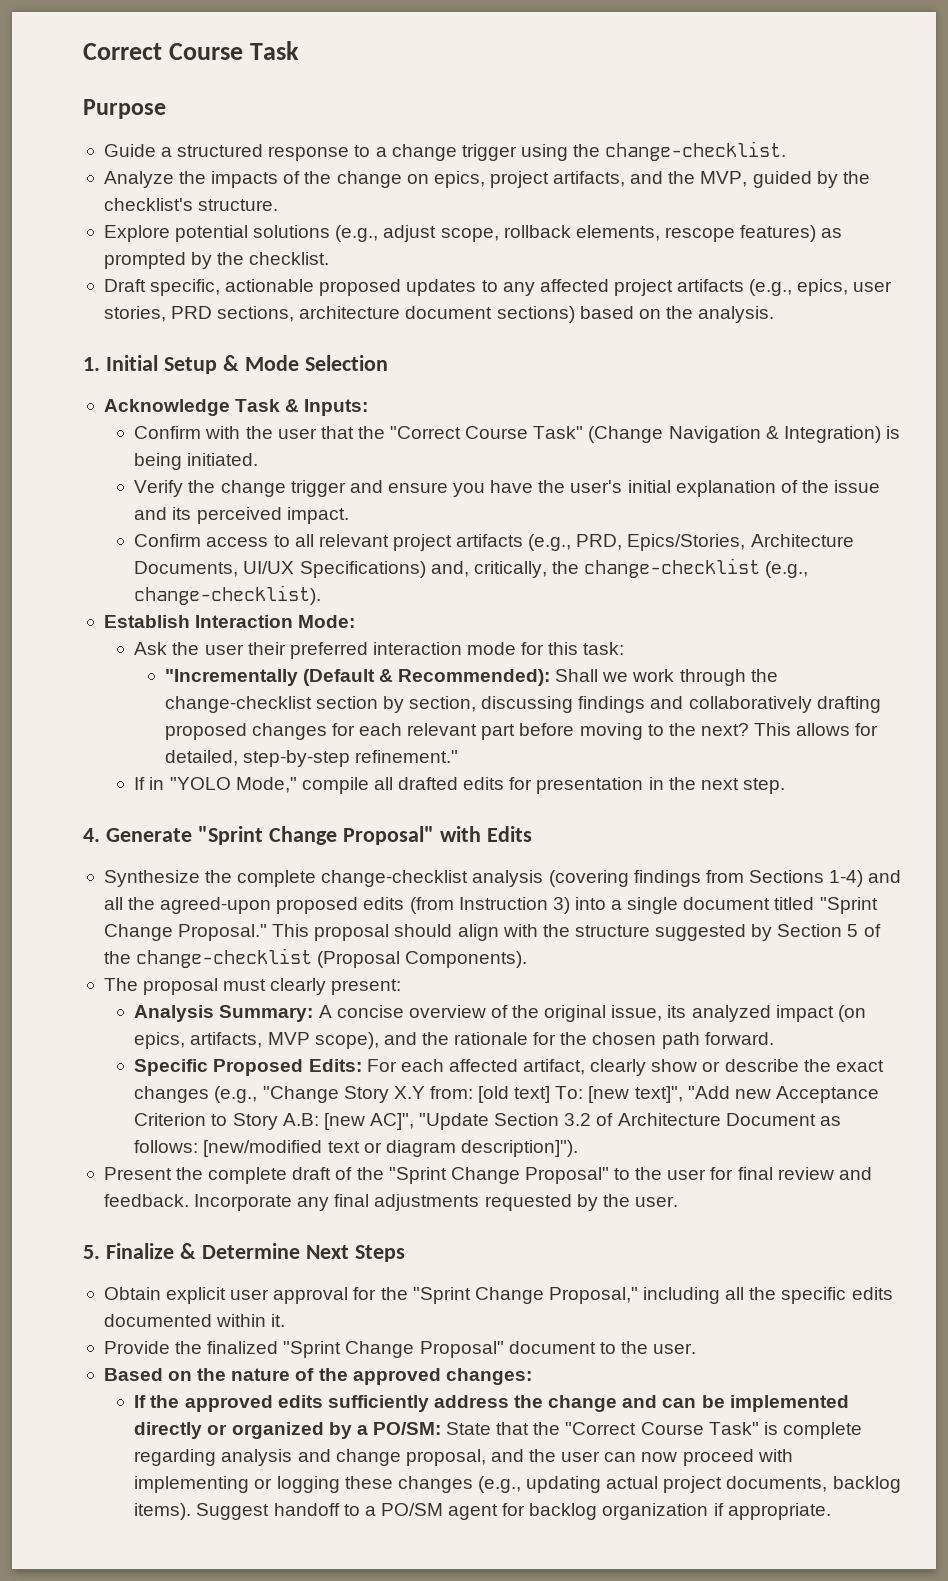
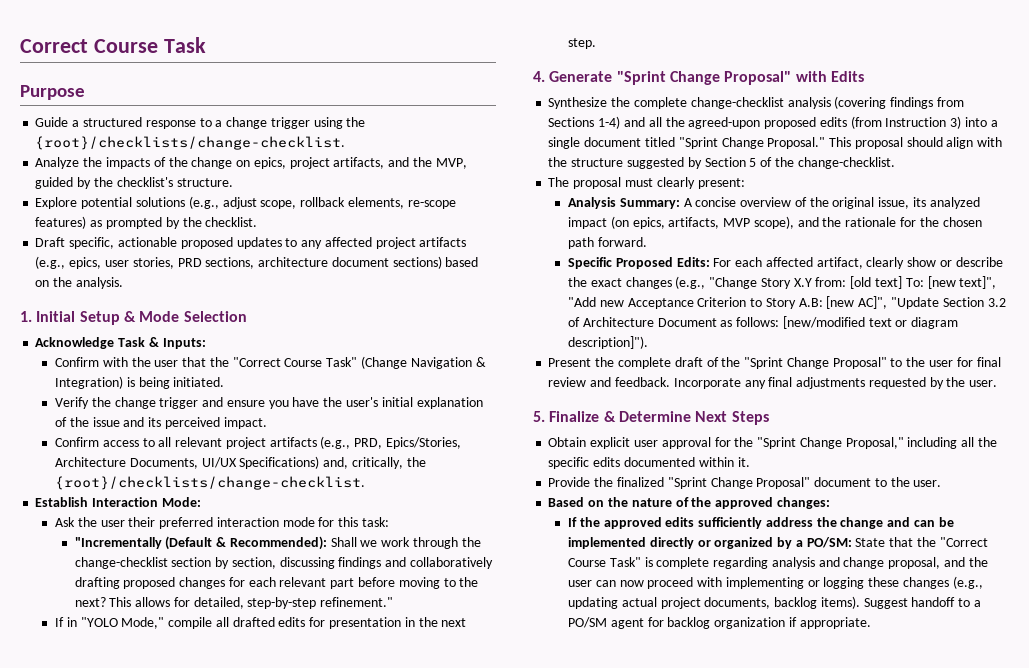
- Guide a structured response to a change trigger using the change-checklist.
+ Guide a structured response to a change trigger using the {root}/checklists/change-checklist.
- Explore potential solutions (e.g., adjust scope, rollback elements, rescope features) as prompted by the checklist.
+ Explore potential solutions (e.g., adjust scope, rollback elements, re-scope features) as prompted by the checklist.
- Confirm access to all relevant project artifacts (e.g., PRD, Epics/Stories, Architecture Documents, UI/UX Specifications) and, critically, the change-checklist (e.g., change-checklist).
+ Confirm access to all relevant project artifacts (e.g., PRD, Epics/Stories, Architecture Documents, UI/UX Specifications) and, critically, the {root}/checklists/change-checklist.
- This proposal should align with the structure suggested by Section 5 of the change-checklist (Proposal Components).
+ This proposal should align with the structure suggested by Section 5 of the change-checklist.

